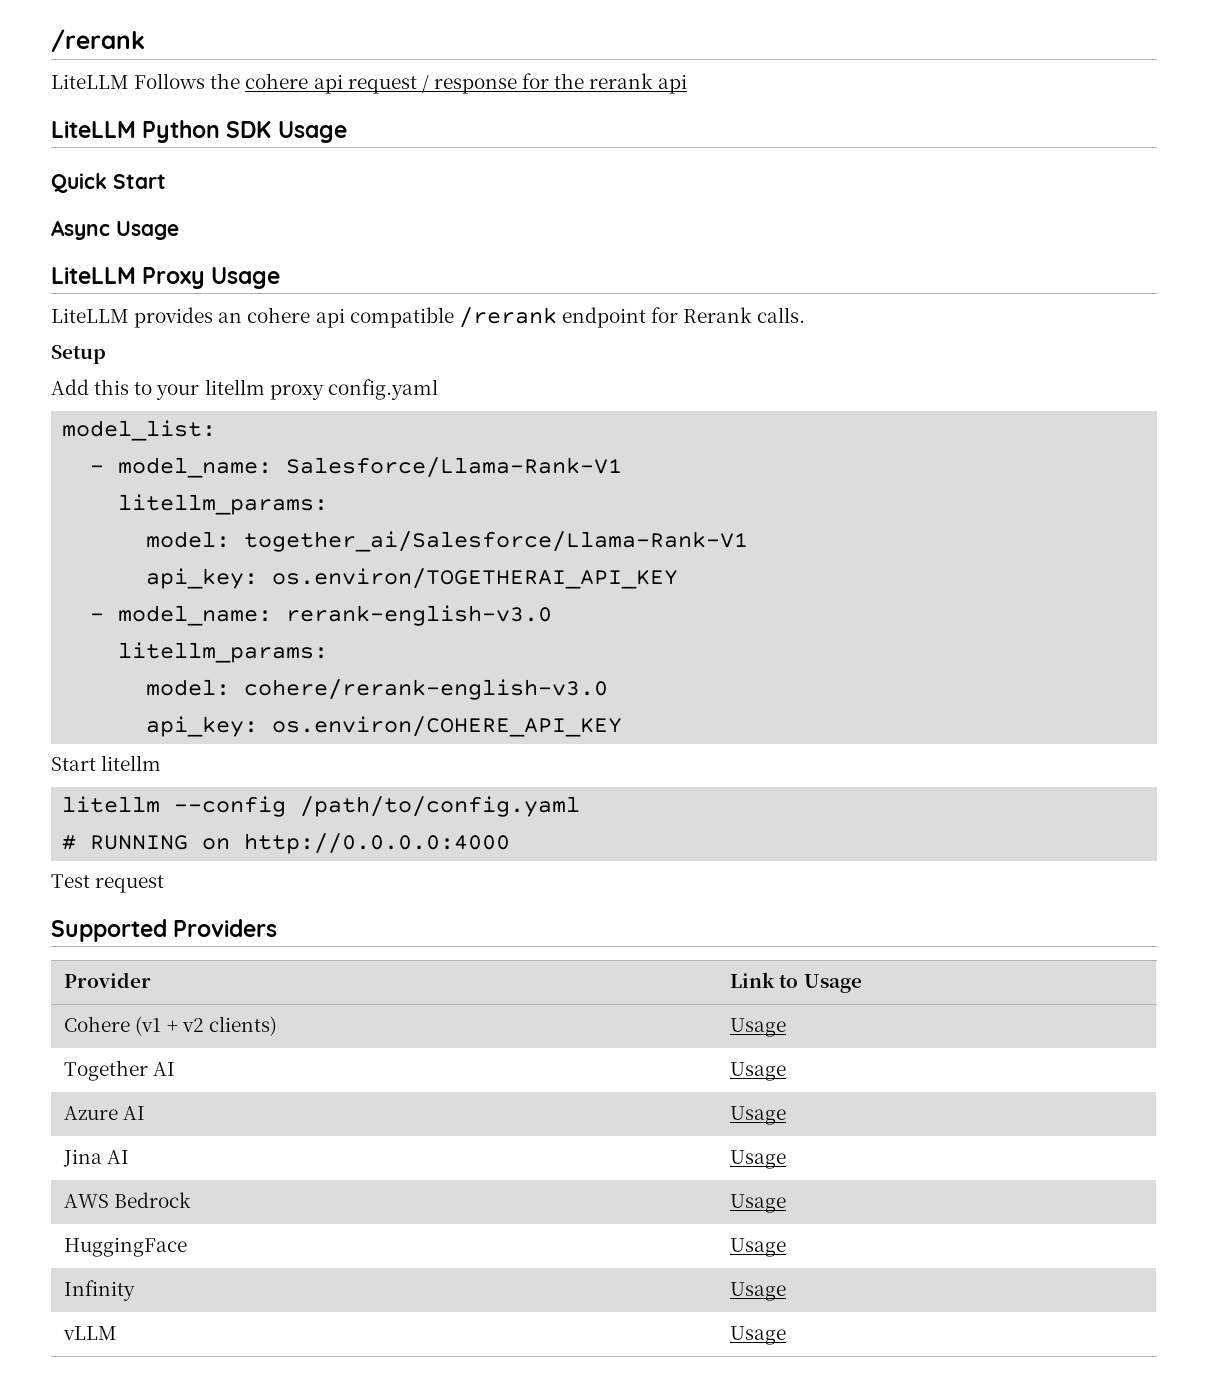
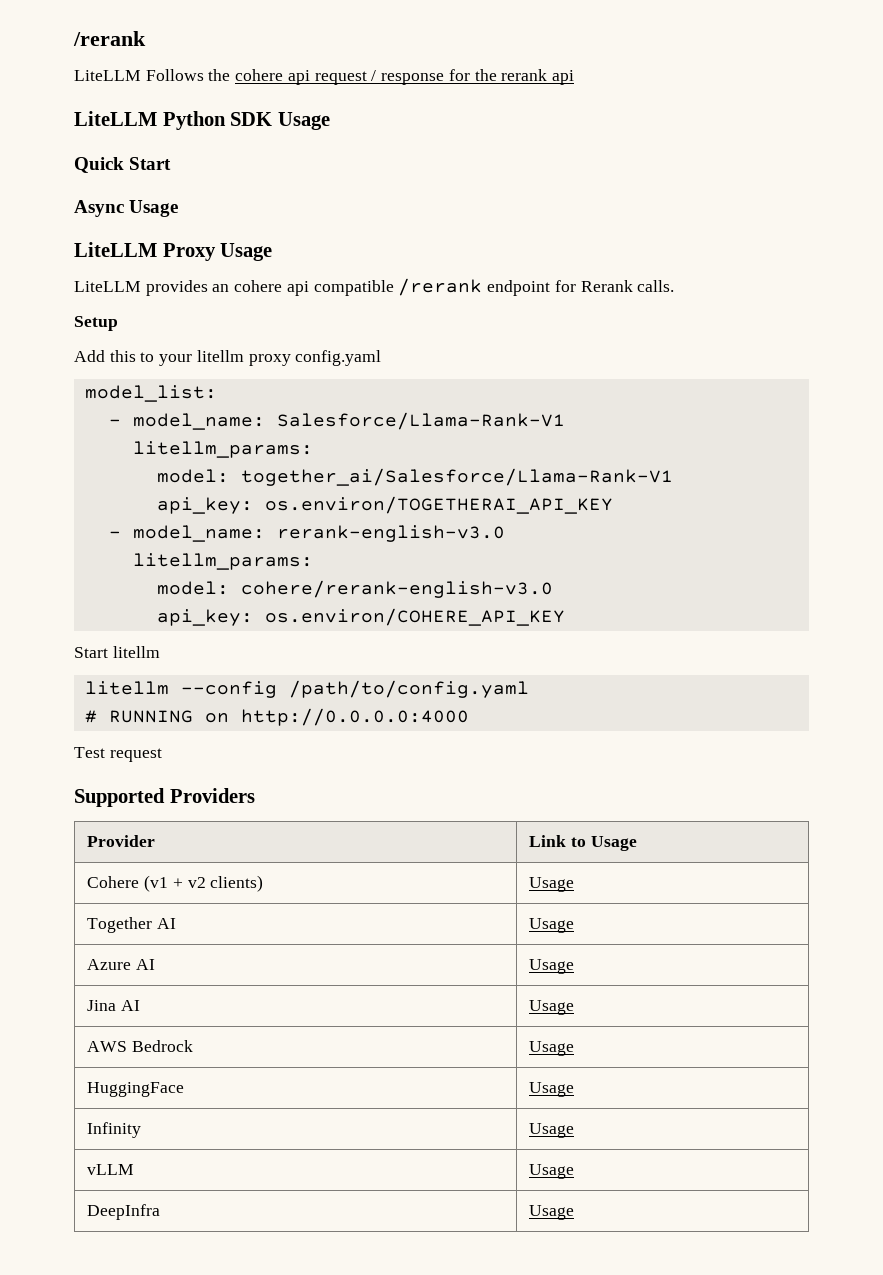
+ DeepInfra | Usage

